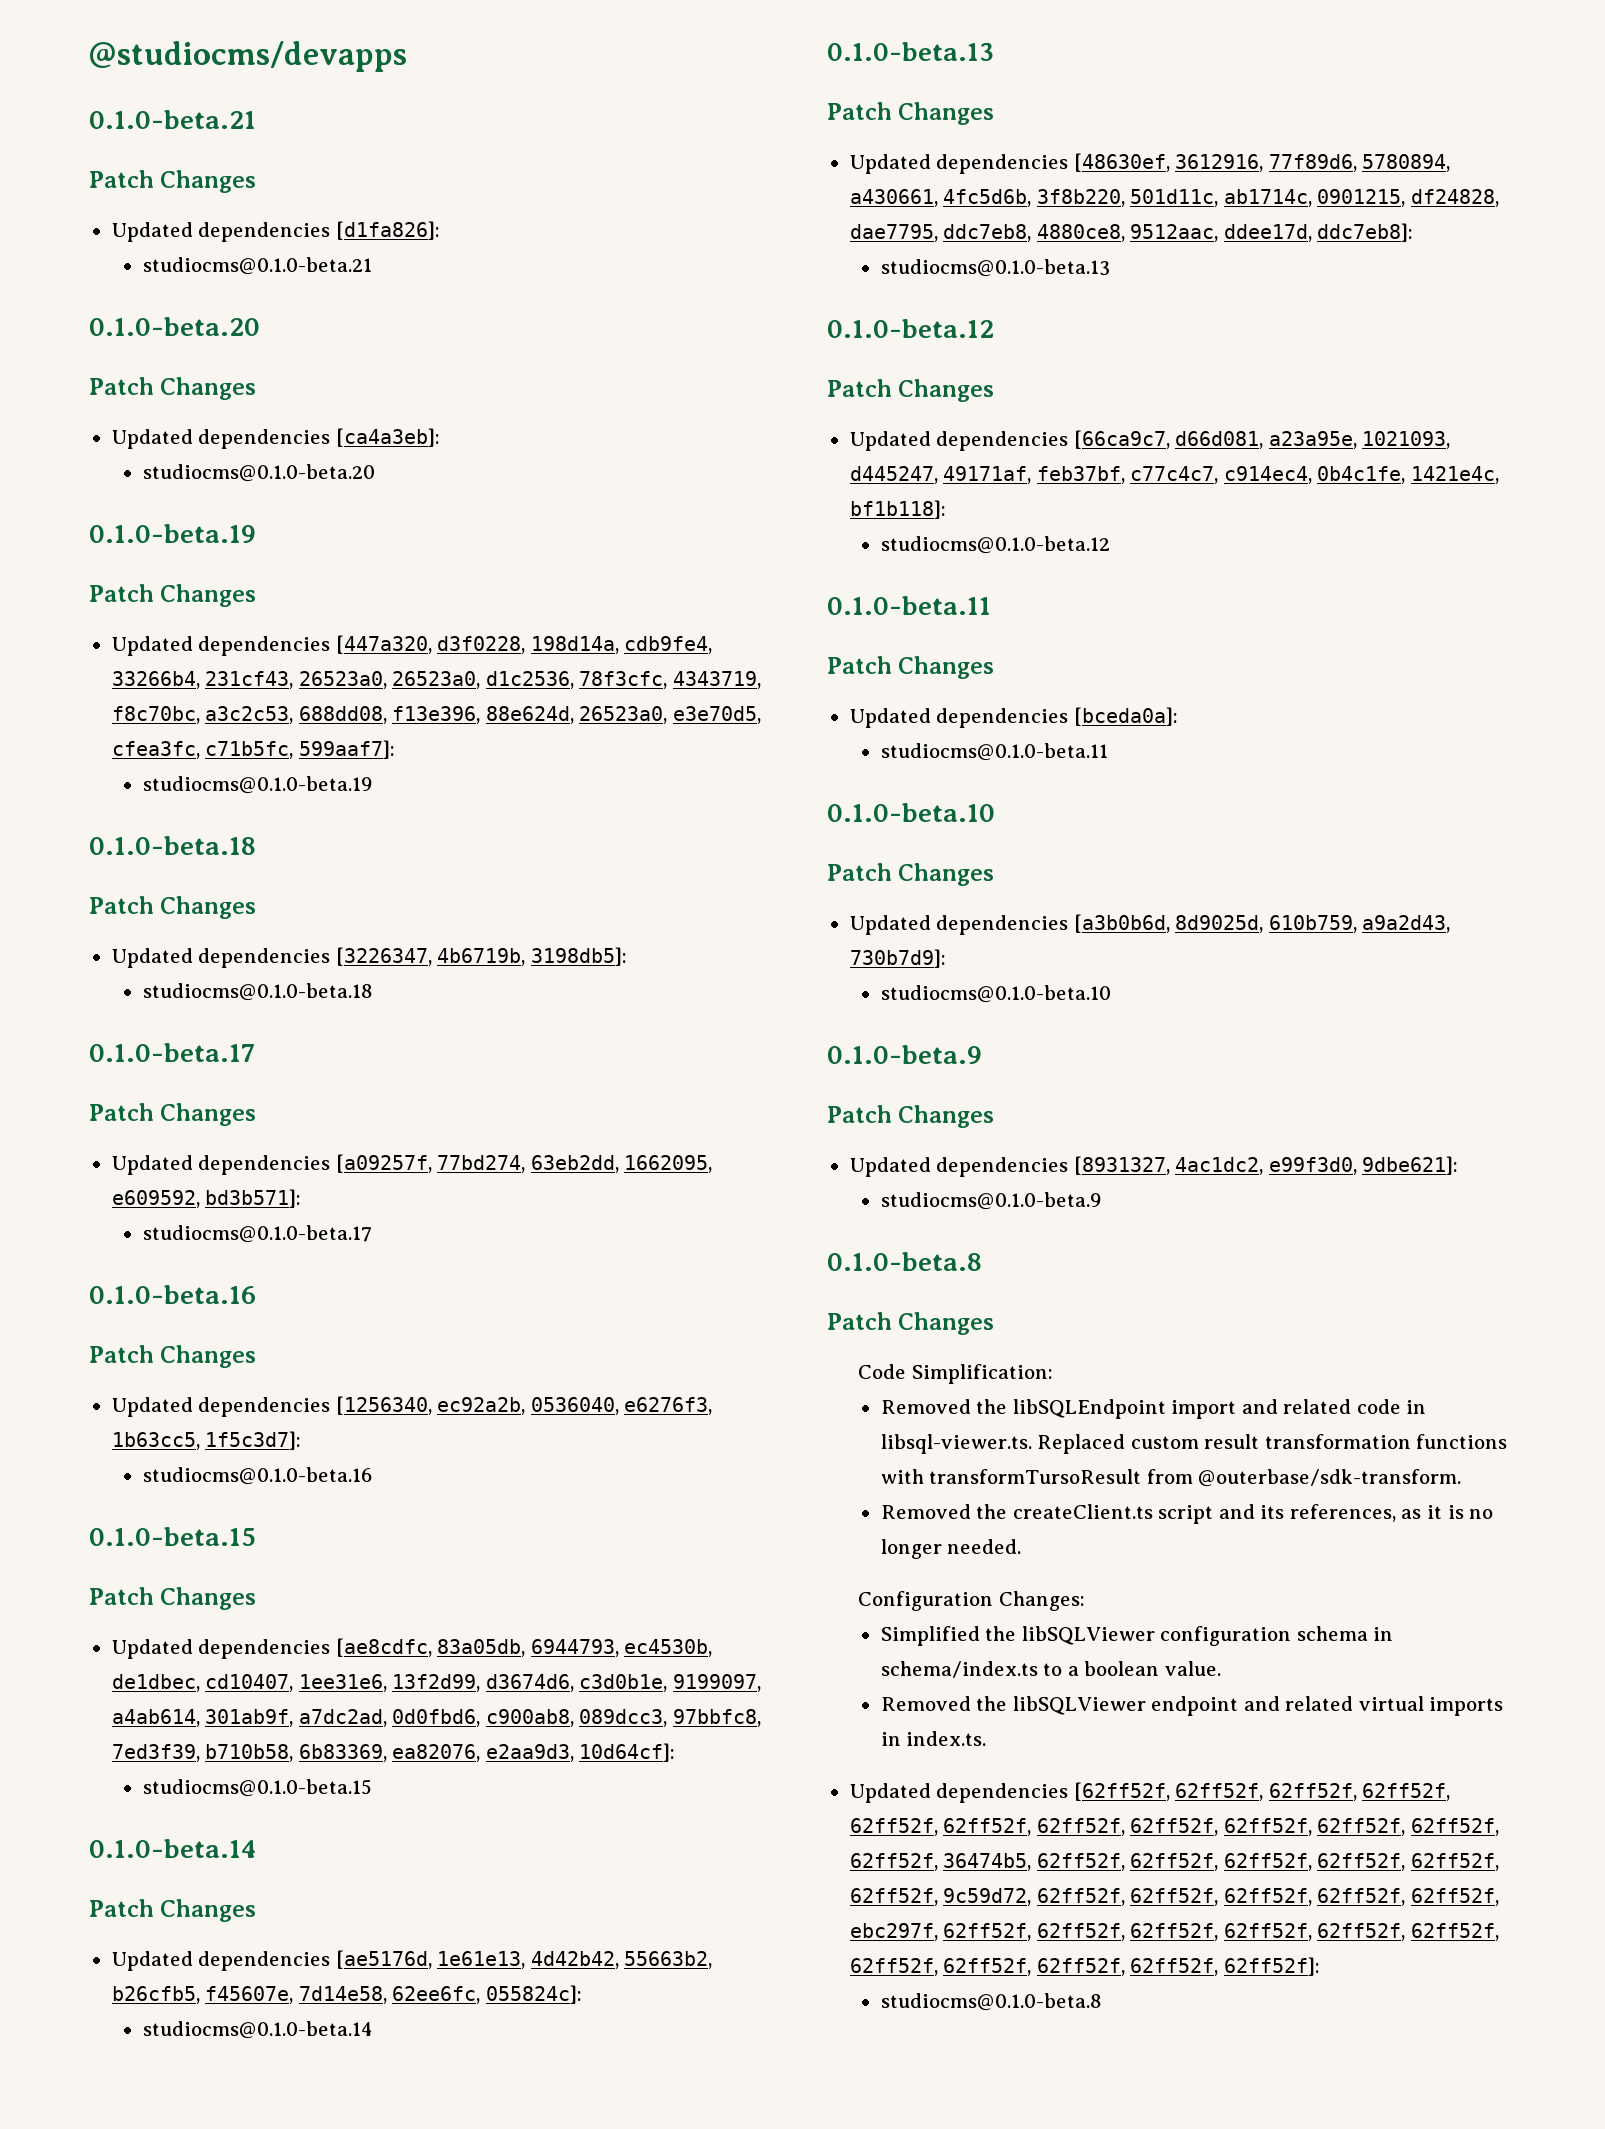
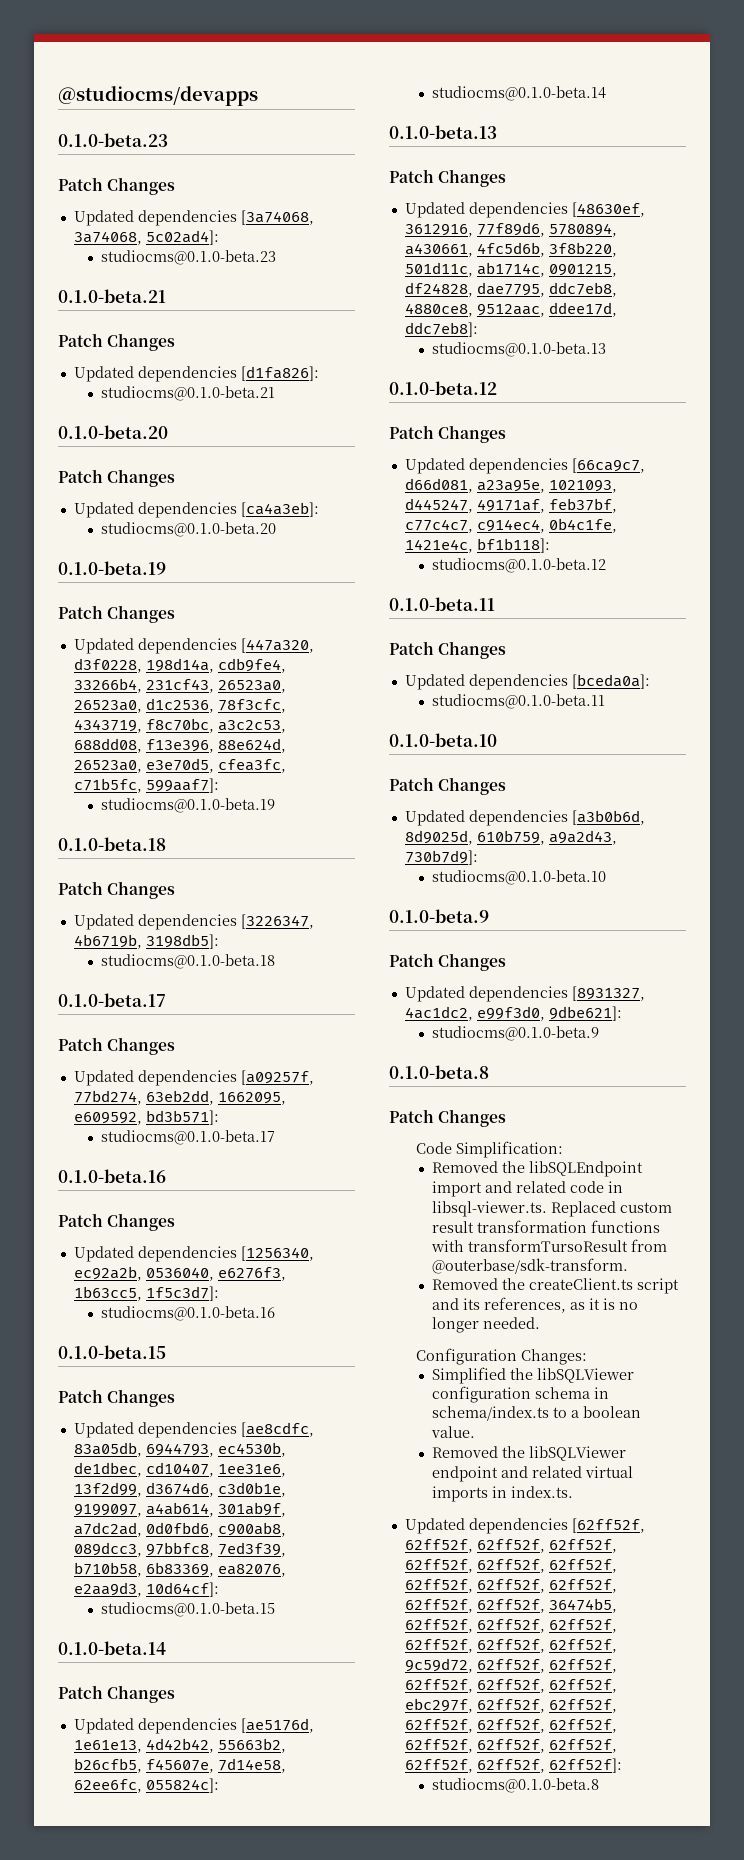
+ 0.1.0-beta.23
+ Patch Changes
+ Updated dependencies [3a74068, 3a74068, 5c02ad4]:
+ studiocms@0.1.0-beta.23

